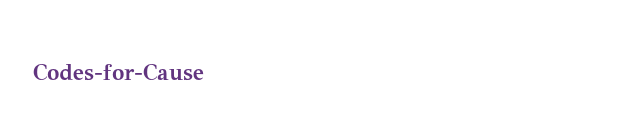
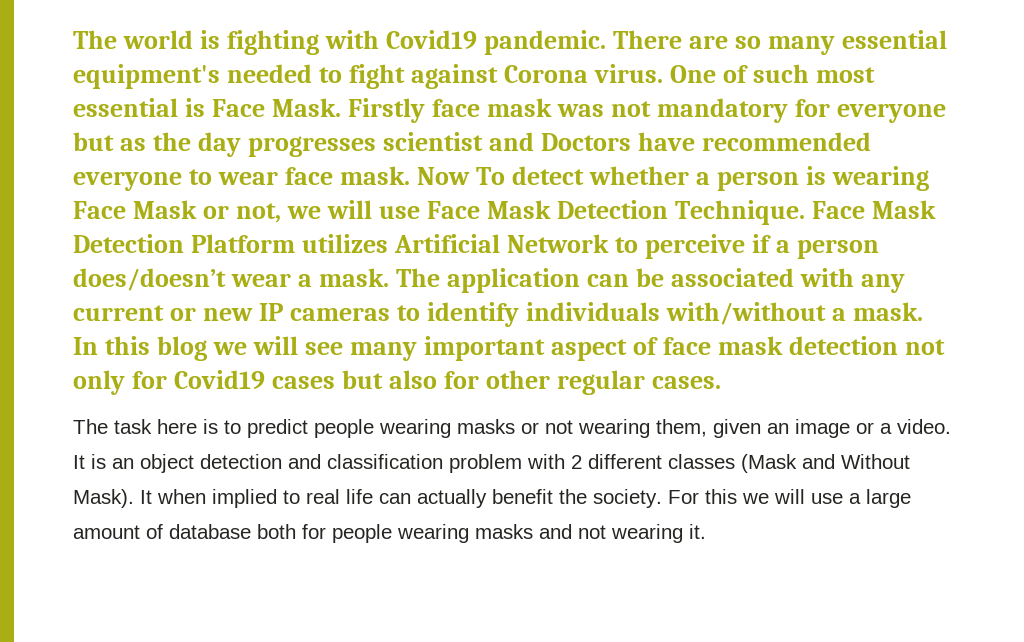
- Codes-for-Cause
+ The world is fighting with Covid19 pandemic. There are so many essential equipment's needed to fight against Corona virus. One of such most essential is Face Mask. Firstly face mask was not mandatory for everyone but as the day progresses scientist and Doctors have recommended everyone to wear face mask. Now To detect whether a person is wearing Face Mask or not, we will use Face Mask Detection Technique. Face Mask Detection Platform utilizes Artificial Network to perceive if a person does/doesn’t wear a mask. The application can be associated with any current or new IP cameras to identify individuals with/without a mask. In this blog we will see many important aspect of face mask detection not only for Covid19 cases but also for other regular cases.
+ The task here is to predict people wearing masks or not wearing them, given an image or a video. It is an object detection and classification problem with 2 different classes (Mask and Without Mask). It when implied to real life can actually benefit the society. For this we will use a large amount of database both for people wearing masks and not wearing it.

